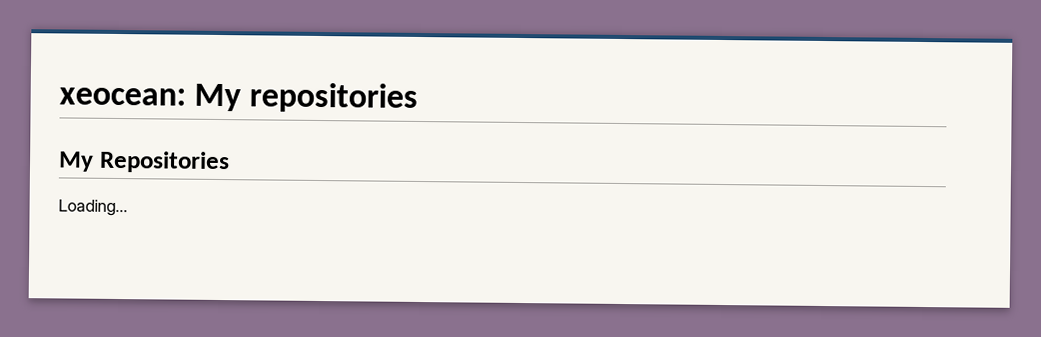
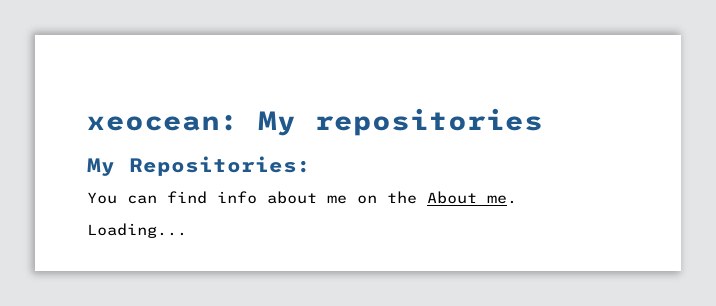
- My Repositories
+ My Repositories:
+ You can find info about me on the About me.

